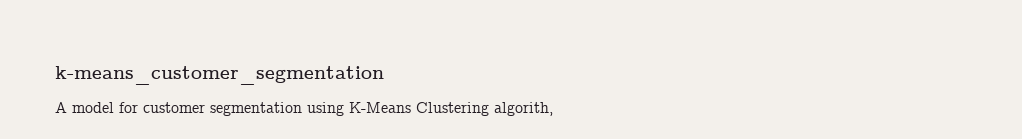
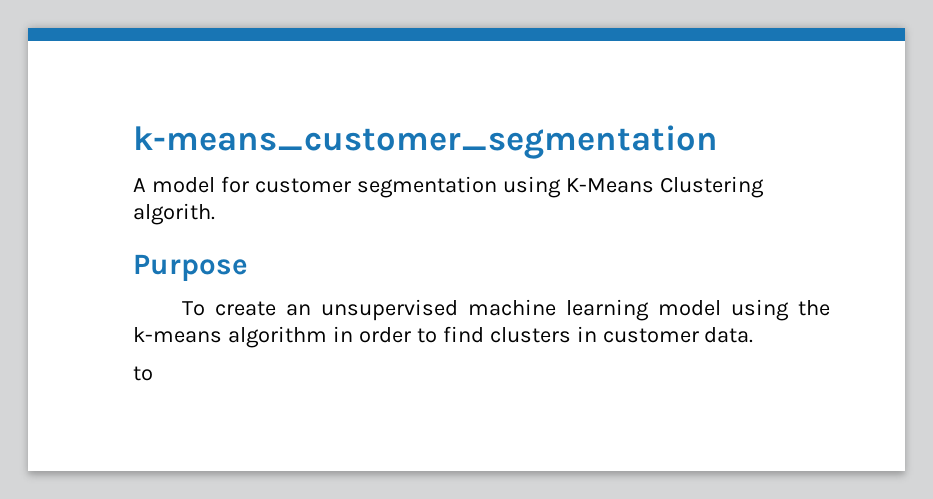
- A model for customer segmentation using K-Means Clustering algorith,
+ A model for customer segmentation using K-Means Clustering algorith.
+ Purpose
+ To create an unsupervised machine learning model using the k-means algorithm in order to find clusters in customer data.
+ to

